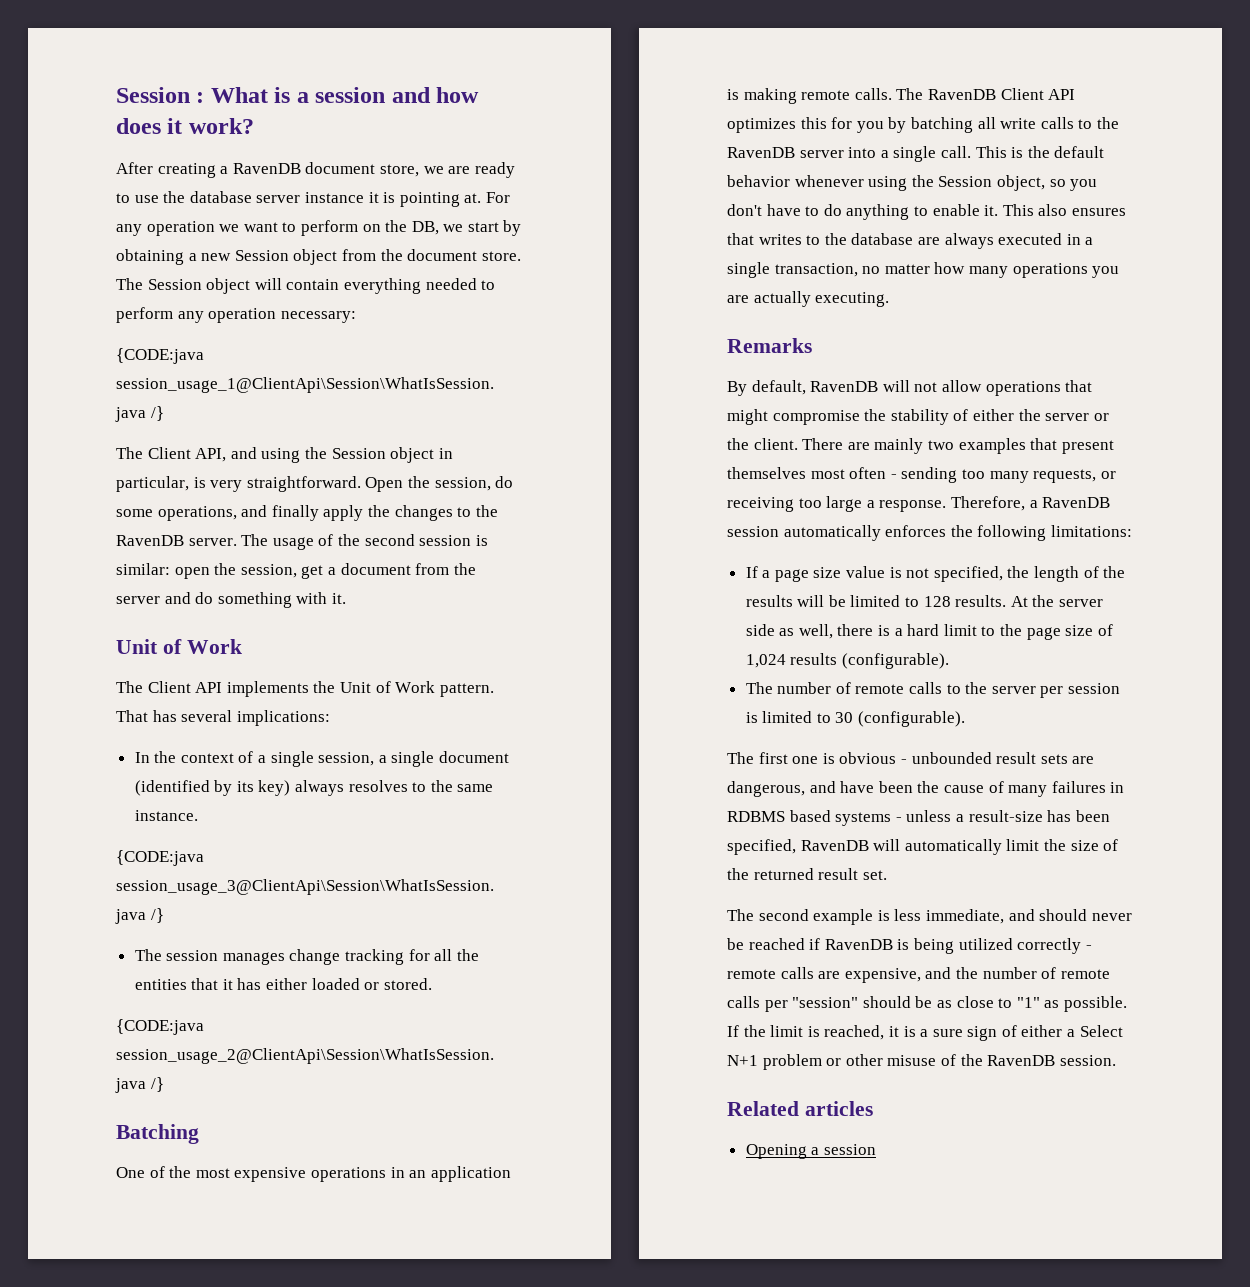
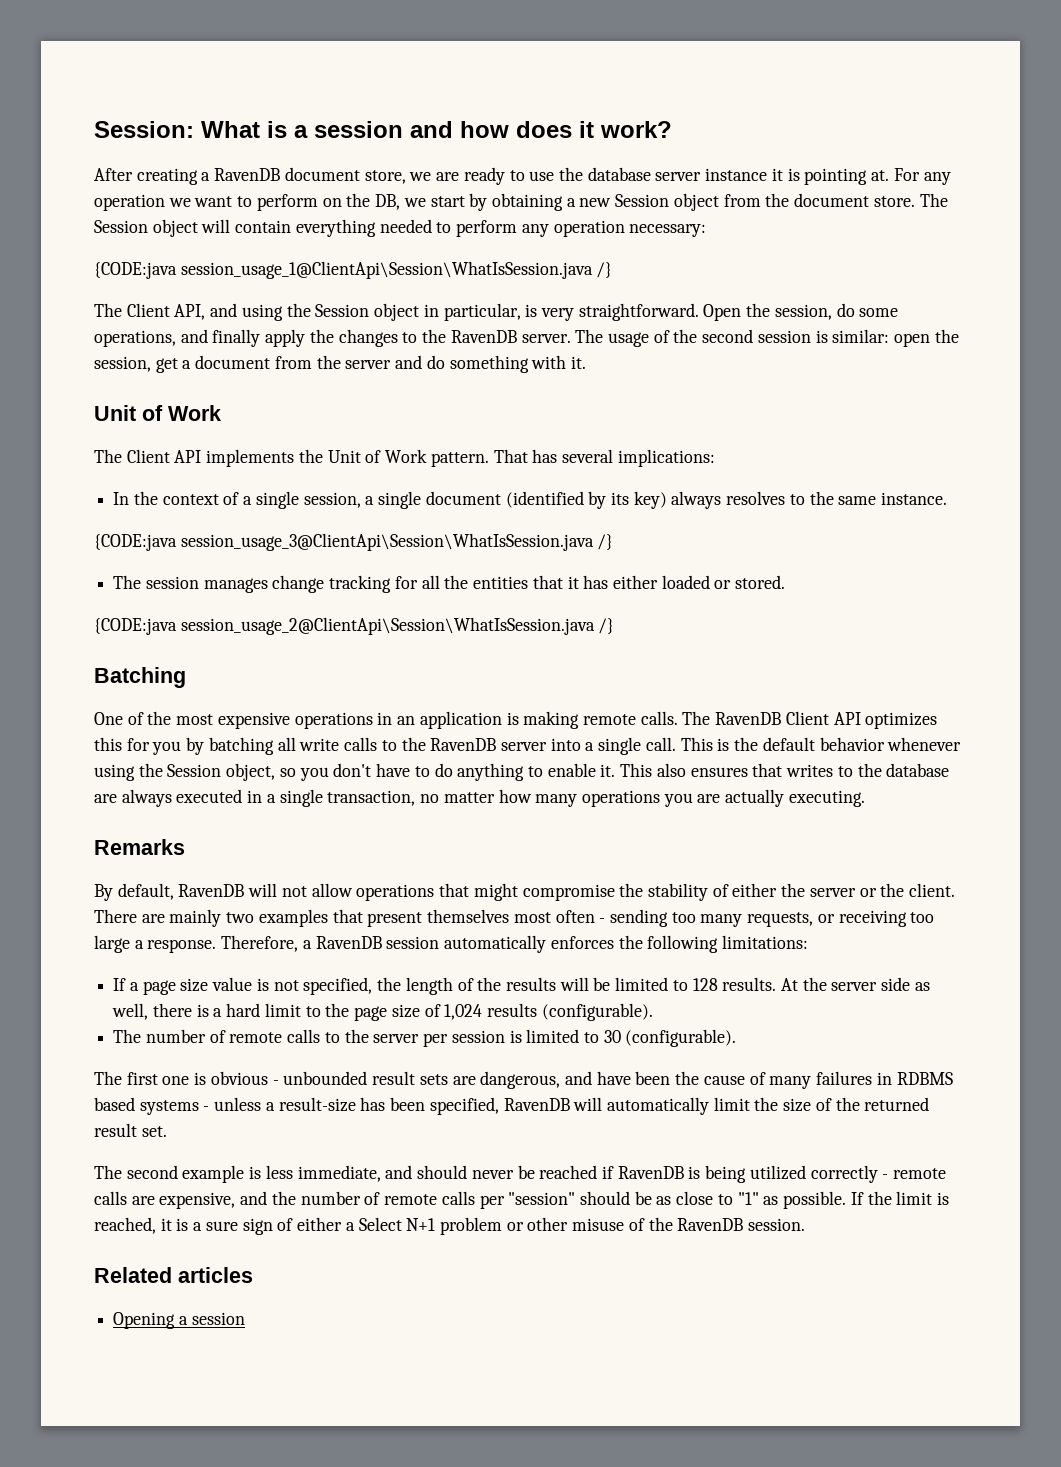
- Session : What is a session and how does it work?
+ Session: What is a session and how does it work?

